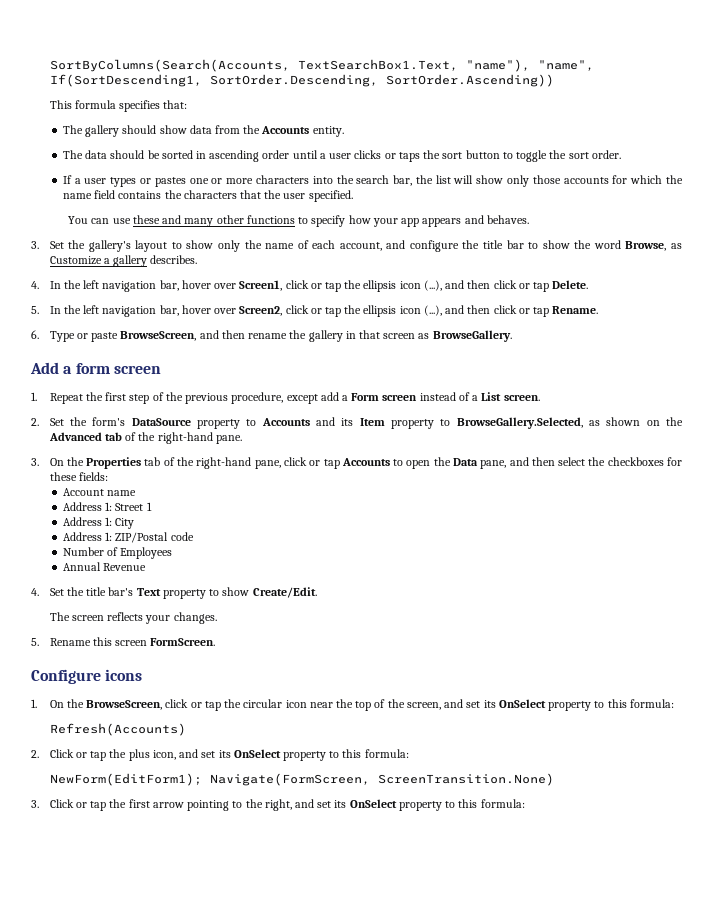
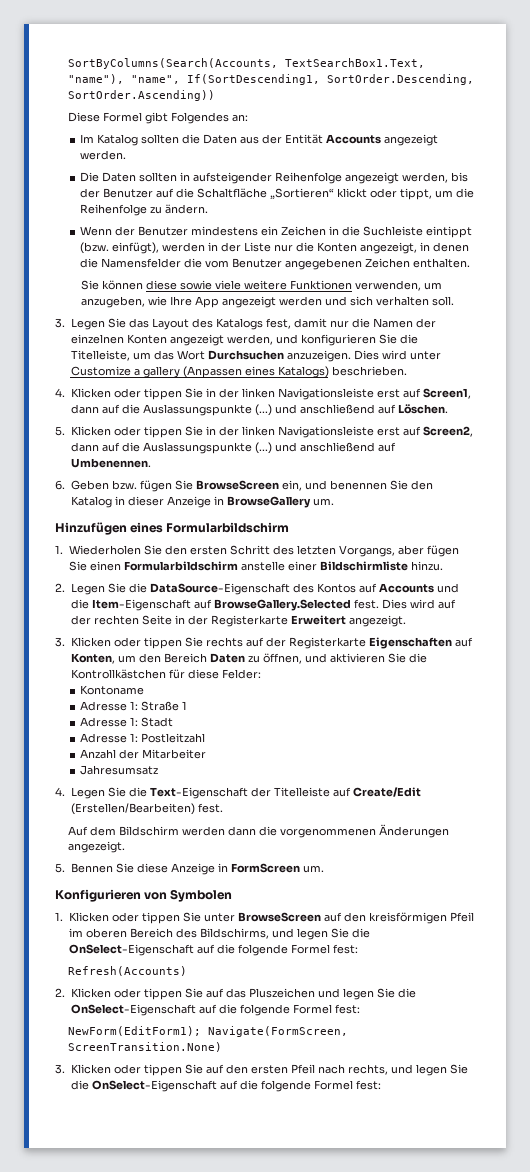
- This formula specifies that:
- The gallery should show data from the Accounts entity.
- The data should be sorted in ascending order until a user clicks or taps the sort button to toggle the sort order.
- If a user types or pastes one or more characters into the search bar, the list will show only those accounts for which the name field contains the characters that the user specified.
- You can use these and many other functions to specify how your app appears and behaves.
- 3. Set the gallery's layout to show only the name of each account, and configure the title bar to show the word Browse, as Customize a gallery describes.
- 4. In the left navigation bar, hover over Screen1, click or tap the ellipsis icon (...), and then click or tap Delete.
- 5. In the left navigation bar, hover over Screen2, click or tap the ellipsis icon (...), and then click or tap Rename.
- 6. Type or paste BrowseScreen, and then rename the gallery in that screen as BrowseGallery.
- Add a form screen
- 1. Repeat the first step of the previous procedure, except add a Form screen instead of a List screen.
- 2. Set the form's DataSource property to Accounts and its Item property to BrowseGallery.Selected, as shown on the Advanced tab of the right-hand pane.
- 3. On the Properties tab of the right-hand pane, click or tap Accounts to open the Data pane, and then select the checkboxes for these fields:
- Account name
- Address 1: Street 1
- Address 1: City
- Address 1: ZIP/Postal code
- Number of Employees
- Annual Revenue
- 4. Set the title bar's Text property to show Create/Edit.
- The screen reflects your changes.
- 5. Rename this screen FormScreen.
- Configure icons
- 1. On the BrowseScreen, click or tap the circular icon near the top of the screen, and set its OnSelect property to this formula:
+ Diese Formel gibt Folgendes an:
+ Im Katalog sollten die Daten aus der Entität Accounts angezeigt werden.
+ Die Daten sollten in aufsteigender Reihenfolge angezeigt werden, bis der Benutzer auf die Schaltfläche „Sortieren“ klickt oder tippt, um die Reihenfolge zu ändern.
+ Wenn der Benutzer mindestens ein Zeichen in die Suchleiste eintippt (bzw. einfügt), werden in der Liste nur die Konten angezeigt, in denen die Namensfelder die vom Benutzer angegebenen Zeichen enthalten.
+ Sie können diese sowie viele weitere Funktionen verwenden, um anzugeben, wie Ihre App angezeigt werden und sich verhalten soll.
+ 3. Legen Sie das Layout des Katalogs fest, damit nur die Namen der einzelnen Konten angezeigt werden, und konfigurieren Sie die Titelleiste, um das Wort Durchsuchen anzuzeigen. Dies wird unter Customize a gallery (Anpassen eines Katalogs) beschrieben.
+ 4. Klicken oder tippen Sie in der linken Navigationsleiste erst auf Screen1, dann auf die Auslassungspunkte (...) und anschließend auf Löschen.
+ 5. Klicken oder tippen Sie in der linken Navigationsleiste erst auf Screen2, dann auf die Auslassungspunkte (...) und anschließend auf Umbenennen.
+ 6. Geben bzw. fügen Sie BrowseScreen ein, und benennen Sie den Katalog in dieser Anzeige in BrowseGallery um.
+ Hinzufügen eines Formularbildschirm
+ 1. Wiederholen Sie den ersten Schritt des letzten Vorgangs, aber fügen Sie einen Formularbildschirm anstelle einer Bildschirmliste hinzu.
+ 2. Legen Sie die DataSource-Eigenschaft des Kontos auf Accounts und die Item-Eigenschaft auf BrowseGallery.Selected fest. Dies wird auf der rechten Seite in der Registerkarte Erweitert angezeigt.
+ 3. Klicken oder tippen Sie rechts auf der Registerkarte Eigenschaften auf Konten, um den Bereich Daten zu öffnen, und aktivieren Sie die Kontrollkästchen für diese Felder:
+ Kontoname
+ Adresse 1: Straße 1
+ Adresse 1: Stadt
+ Adresse 1: Postleitzahl
+ Anzahl der Mitarbeiter
+ Jahresumsatz
+ 4. Legen Sie die Text-Eigenschaft der Titelleiste auf Create/Edit (Erstellen/Bearbeiten) fest.
+ Auf dem Bildschirm werden dann die vorgenommenen Änderungen angezeigt.
+ 5. Bennen Sie diese Anzeige in FormScreen um.
+ Konfigurieren von Symbolen
+ 1. Klicken oder tippen Sie unter BrowseScreen auf den kreisförmigen Pfeil im oberen Bereich des Bildschirms, und legen Sie die OnSelect-Eigenschaft auf die folgende Formel fest:
  Refresh(Accounts)
- 2. Click or tap the plus icon, and set its OnSelect property to this formula:
+ 2. Klicken oder tippen Sie auf das Pluszeichen und legen Sie die OnSelect-Eigenschaft auf die folgende Formel fest:
  NewForm(EditForm1); Navigate(FormScreen, ScreenTransition.None)
- 3. Click or tap the first arrow pointing to the right, and set its OnSelect property to this formula:
+ 3. Klicken oder tippen Sie auf den ersten Pfeil nach rechts, und legen Sie die OnSelect-Eigenschaft auf die folgende Formel fest:

